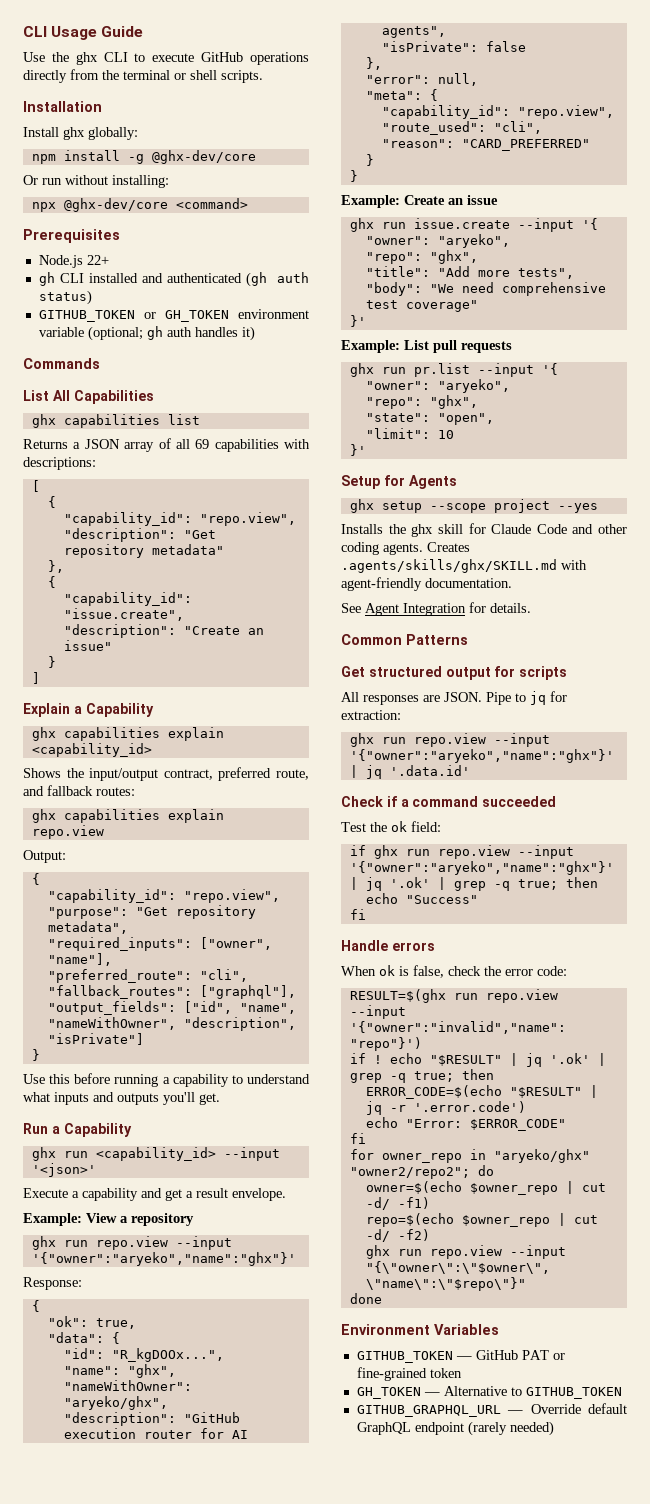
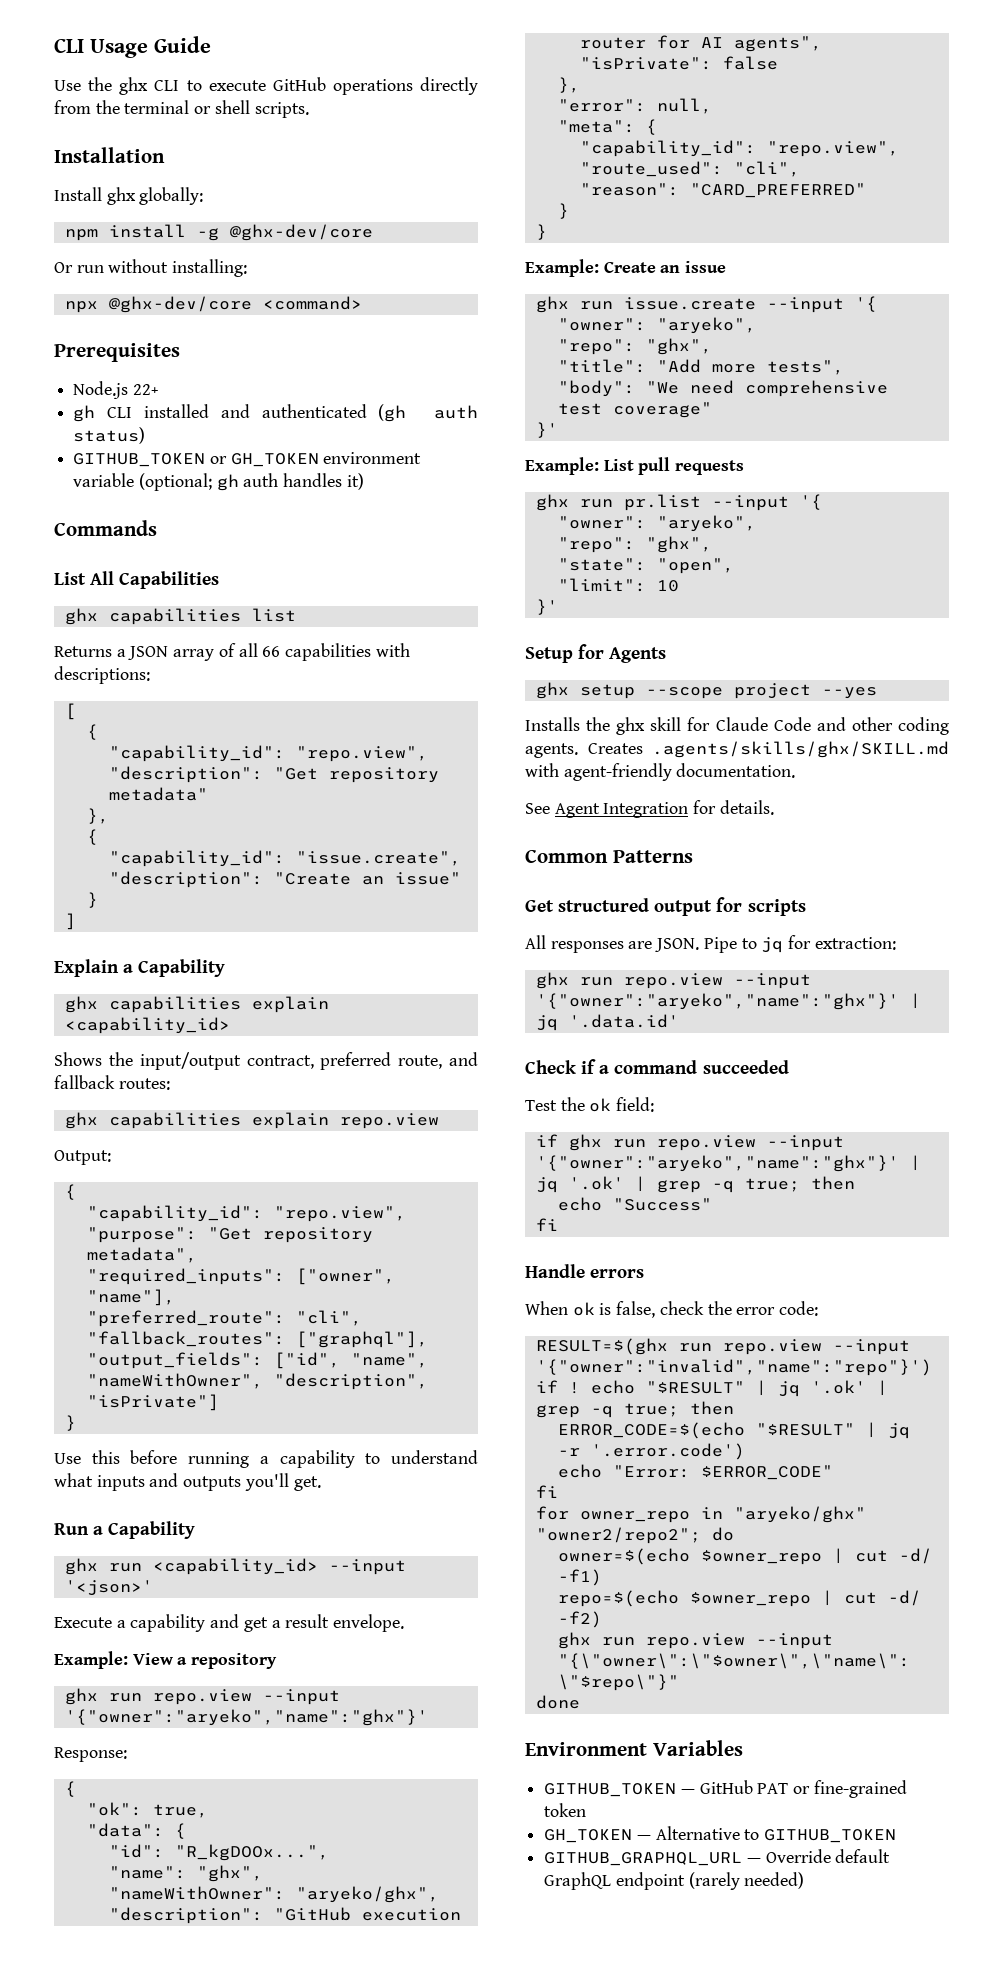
- Returns a JSON array of all 69 capabilities with descriptions:
+ Returns a JSON array of all 66 capabilities with descriptions:

